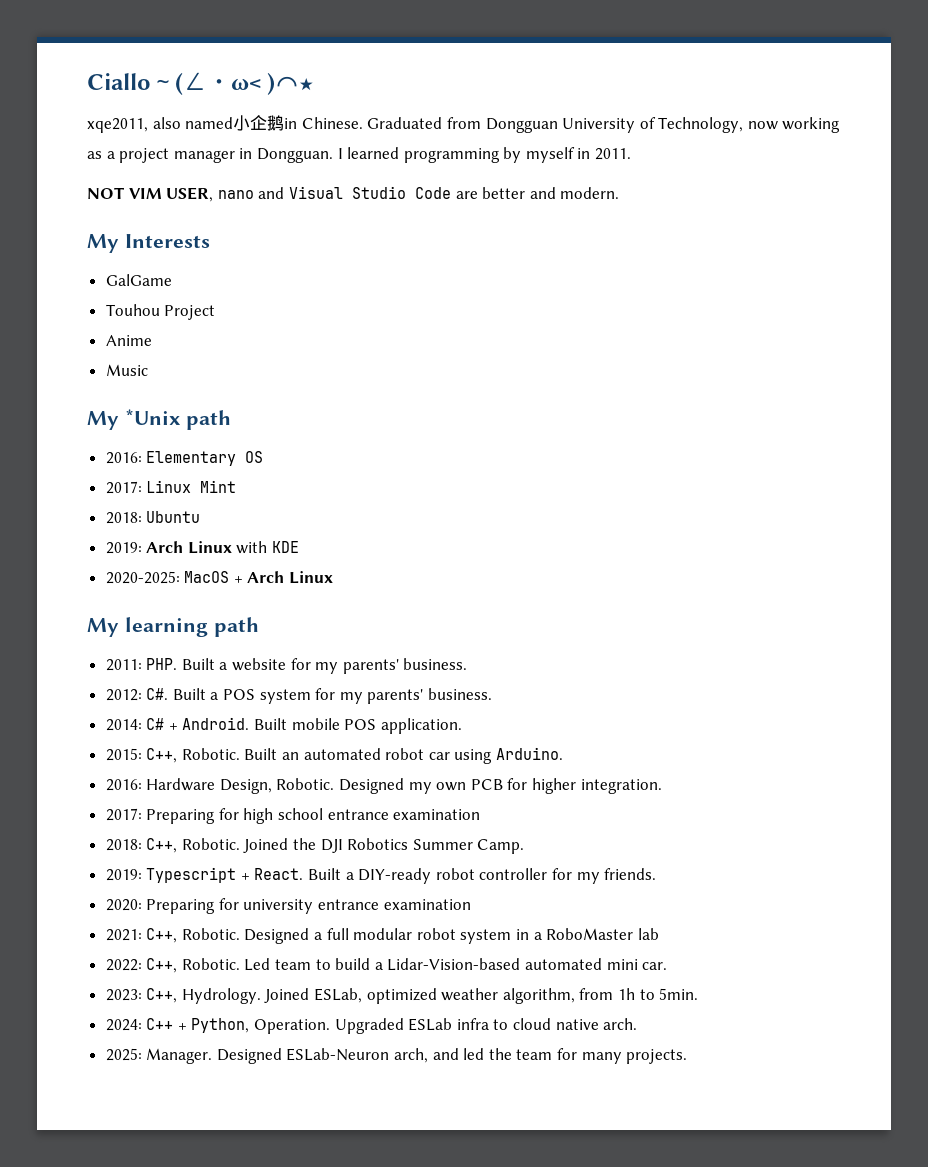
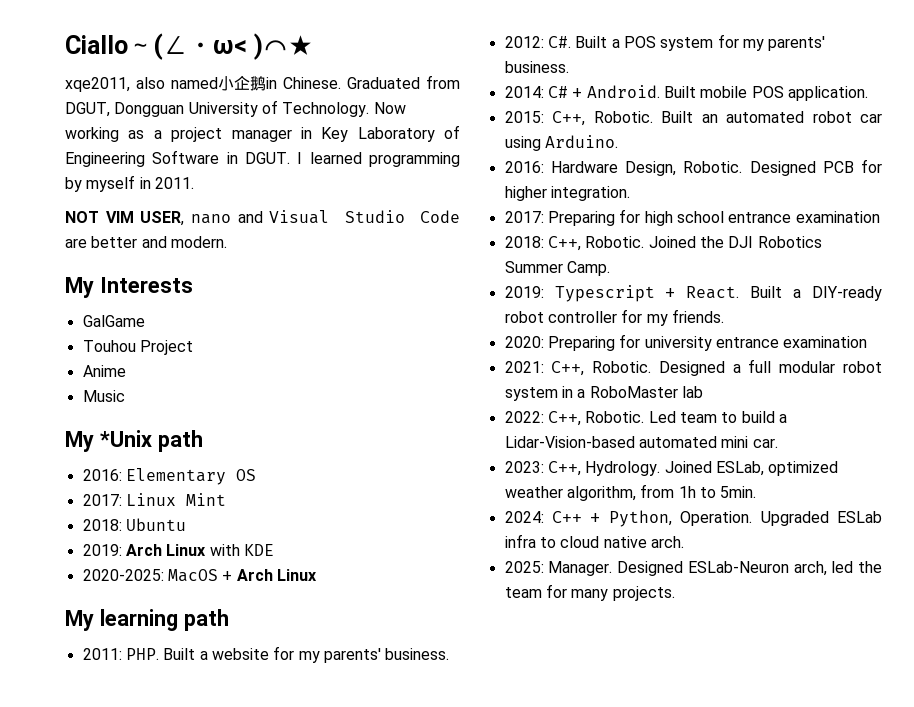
- Graduated from Dongguan University of Technology, now working as a project manager in Dongguan.
+ Graduated from DGUT, Dongguan University of Technology. Now working as a project manager in Key Laboratory of Engineering Software in DGUT.
- Designed my own PCB for higher integration.
+ Designed PCB for higher integration.
- Designed ESLab-Neuron arch, and led the team for many projects.
+ Designed ESLab-Neuron arch, led the team for many projects.

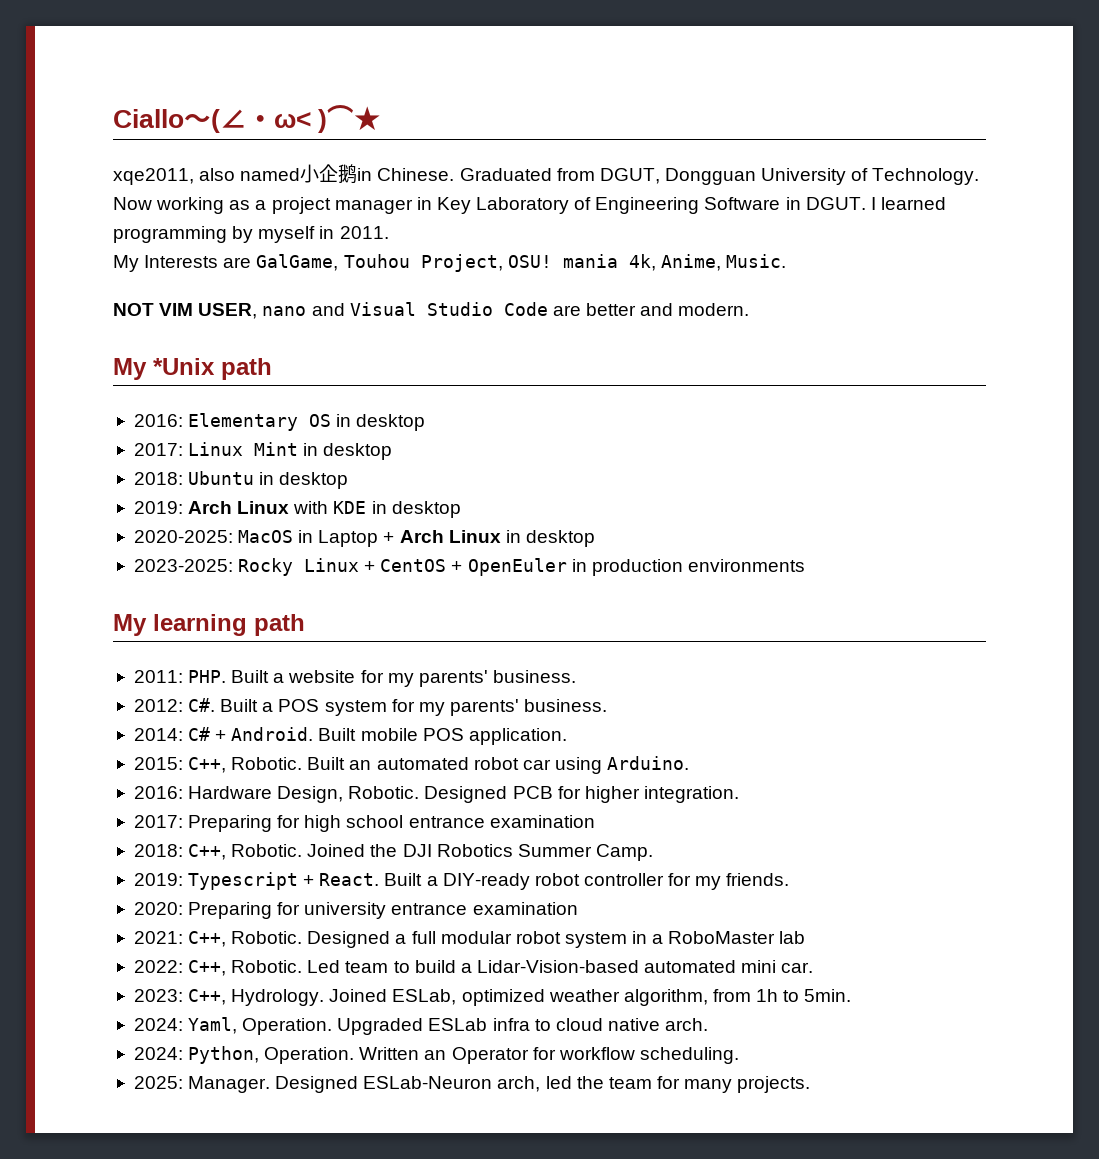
+ My Interests are GalGame, Touhou Project, OSU! mania 4k, Anime, Music.
- My Interests
- GalGame
- Touhou Project
- Anime
- Music
- 2016: Elementary OS
+ 2016: Elementary OS in desktop
- 2017: Linux Mint
+ 2017: Linux Mint in desktop
- 2018: Ubuntu
+ 2018: Ubuntu in desktop
- 2019: Arch Linux with KDE
+ 2019: Arch Linux with KDE in desktop
- 2020-2025: MacOS + Arch Linux
+ 2020-2025: MacOS in Laptop + Arch Linux in desktop
+ 2023-2025: Rocky Linux + CentOS + OpenEuler in production environments
- 2024: C++ + Python, Operation.
+ 2024: Yaml, Operation.
+ 2024: Python, Operation. Written an Operator for workflow scheduling.

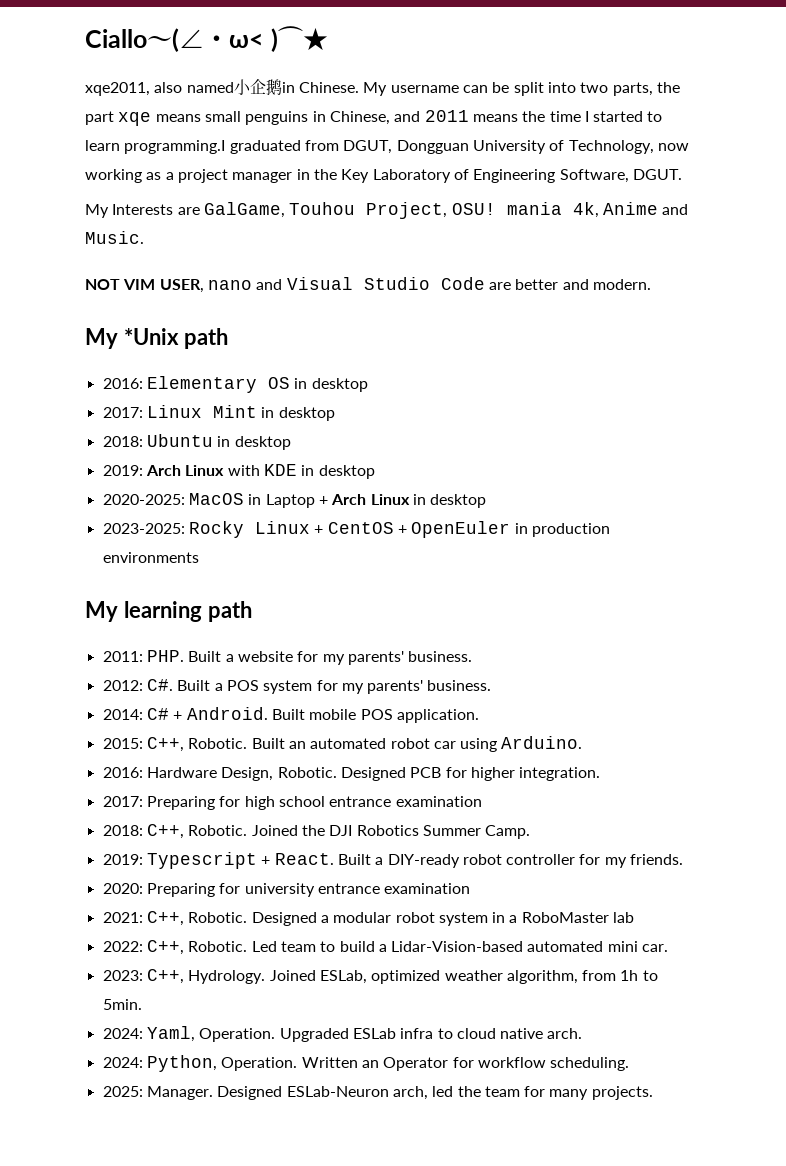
- Graduated from DGUT, Dongguan University of Technology. Now working as a project manager in Key Laboratory of Engineering Software in DGUT. I learned programming by myself in 2011.
+ My username can be split into two parts, the part xqe means small penguins in Chinese, and 2011 means the time I started to learn programming.I graduated from DGUT, Dongguan University of Technology, now working as a project manager in the Key Laboratory of Engineering Software, DGUT.
- My Interests are GalGame, Touhou Project, OSU! mania 4k, Anime, Music.
+ My Interests are GalGame, Touhou Project, OSU! mania 4k, Anime and Music.
- Designed a full modular robot system in a RoboMaster lab
+ Designed a modular robot system in a RoboMaster lab

